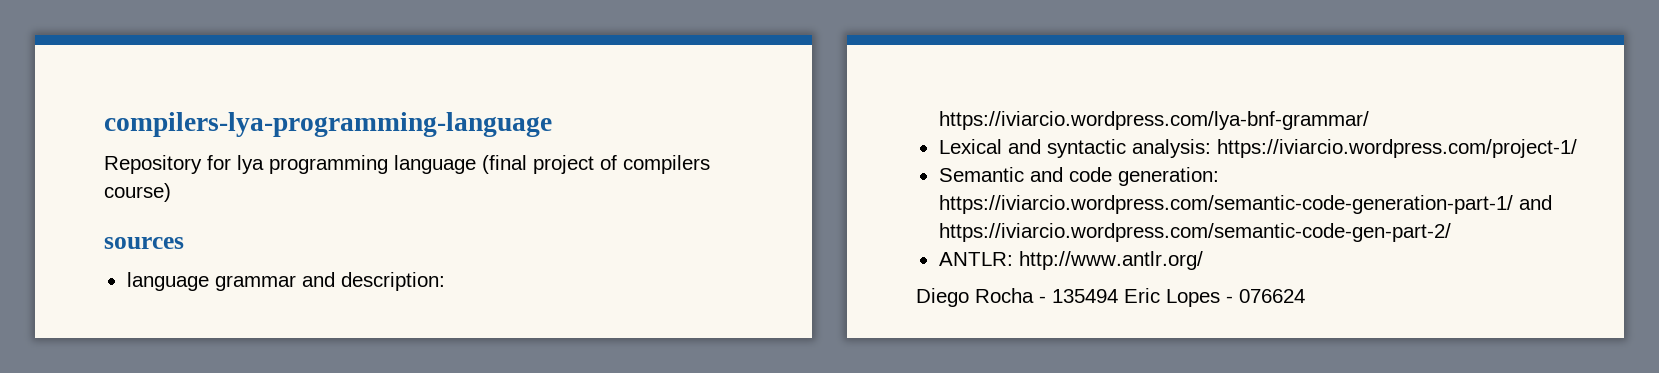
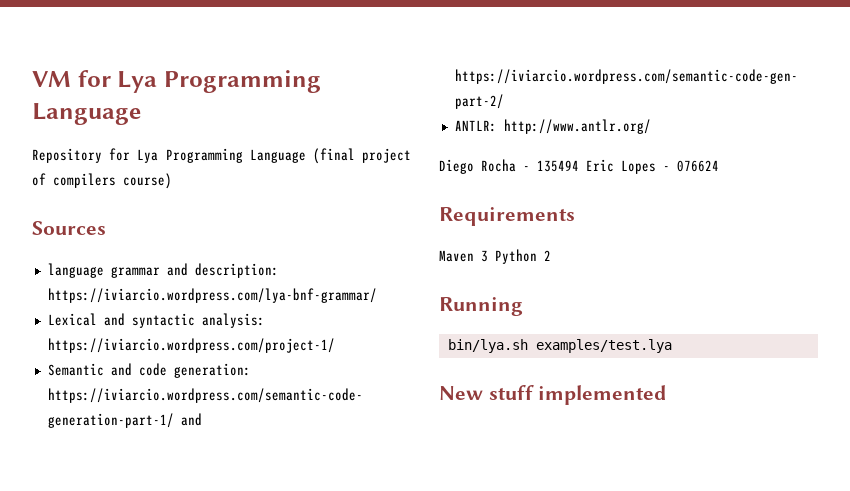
- compilers-lya-programming-language
+ VM for Lya Programming Language
- Repository for lya programming language (final project of compilers course)
+ Repository for Lya Programming Language (final project of compilers course)
- sources
+ Sources
+ Requirements
+ Maven 3 Python 2
+ Running
+ bin/lya.sh examples/test.lya
+ New stuff implemented

